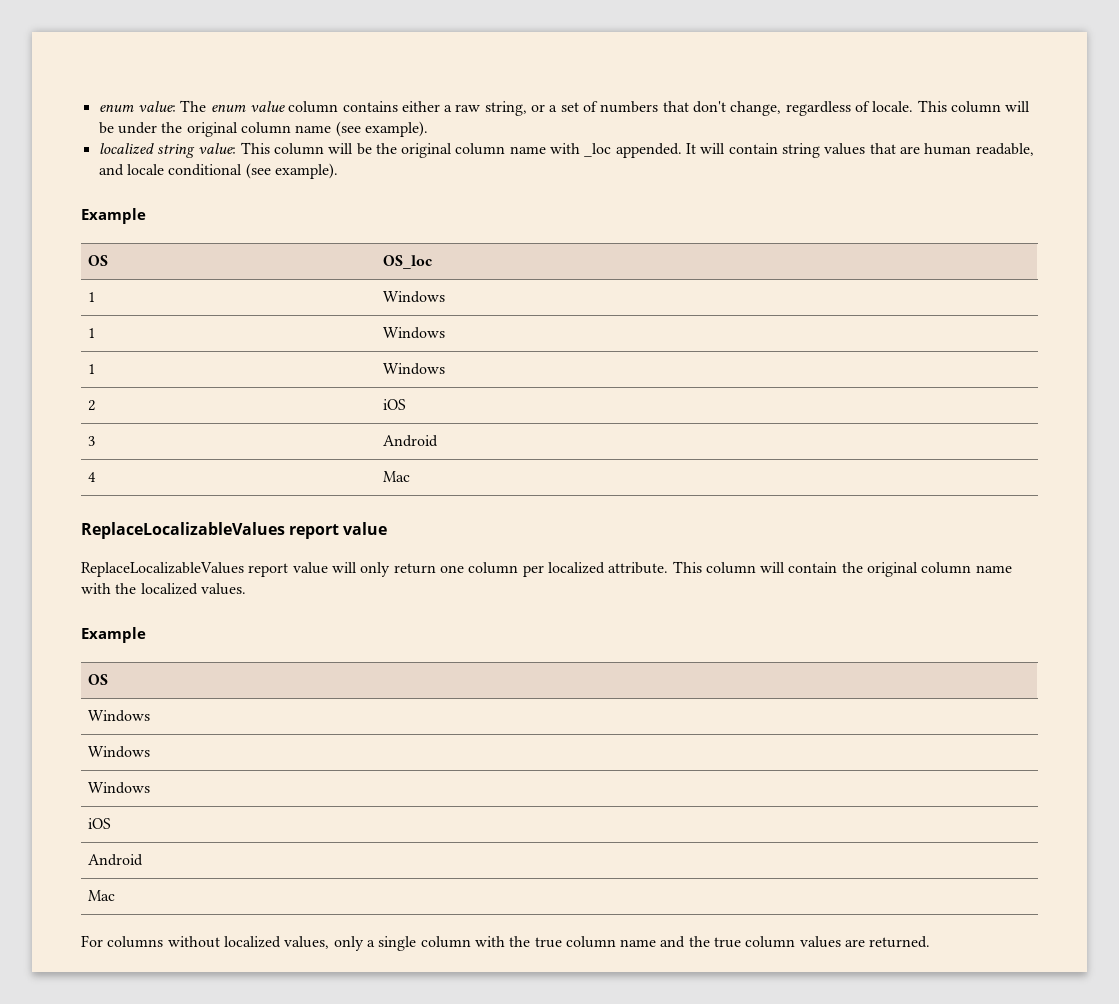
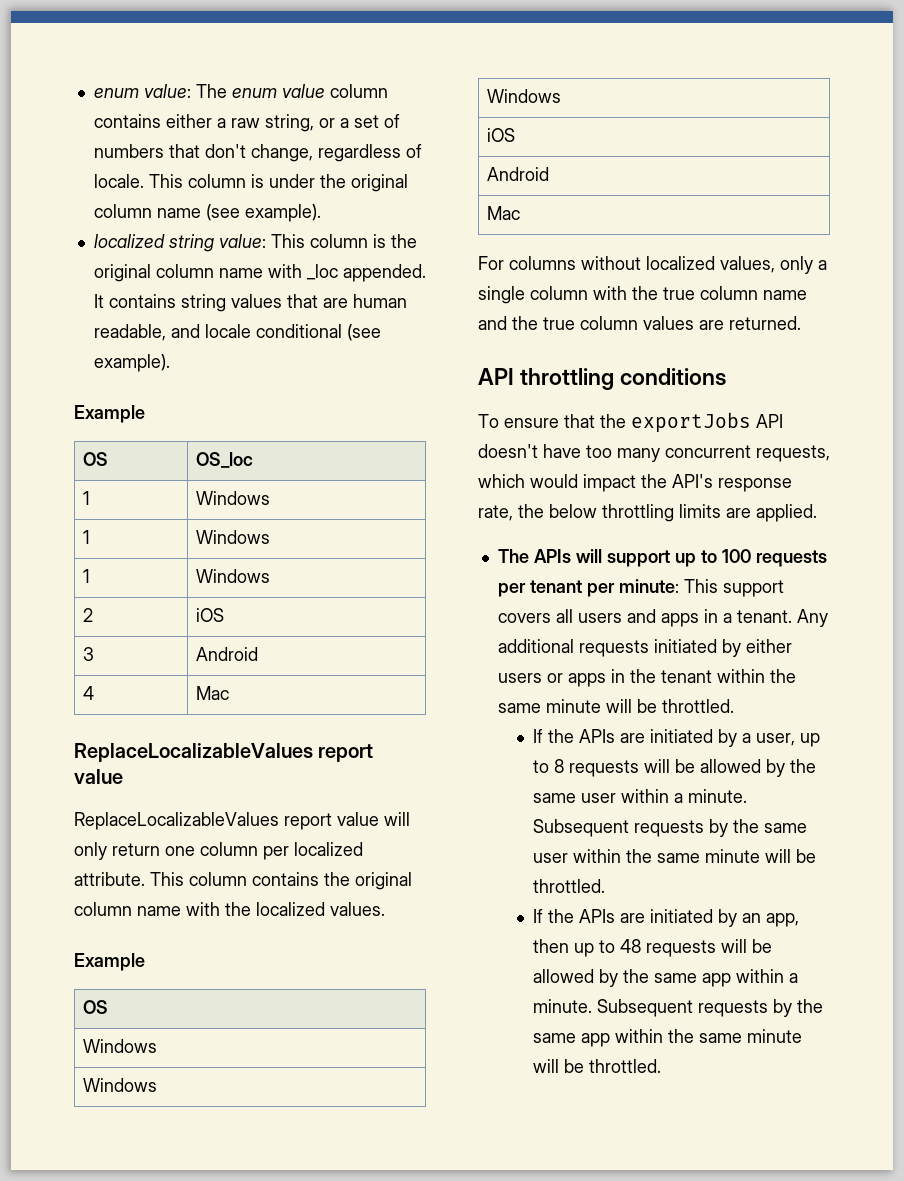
- This column will be under the original column name (see example).
+ This column is under the original column name (see example).
- localized string value: This column will be the original column name with _loc appended.
+ localized string value: This column is the original column name with _loc appended.
- It will contain string values that are human readable, and locale conditional (see example).
+ It contains string values that are human readable, and locale conditional (see example).
- This column will contain the original column name with the localized values.
+ This column contains the original column name with the localized values.
+ API throttling conditions
+ To ensure that the exportJobs API doesn't have too many concurrent requests, which would impact the API's response rate, the below throttling limits are applied.
+ The APIs will support up to 100 requests per tenant per minute: This support covers all users and apps in a tenant. Any additional requests initiated by either users or apps in the tenant within the same minute will be throttled.
+ If the APIs are initiated by a user, up to 8 requests will be allowed by the same user within a minute. Subsequent requests by the same user within the same minute will be throttled.
+ If the APIs are initiated by an app, then up to 48 requests will be allowed by the same app within a minute. Subsequent requests by the same app within the same minute will be throttled.

